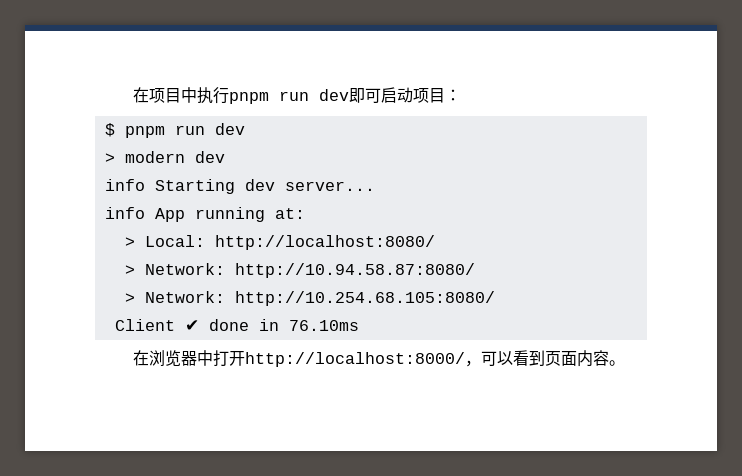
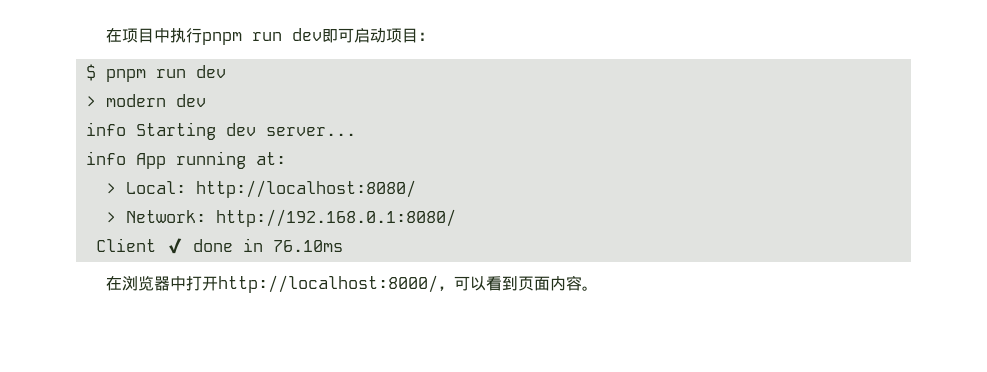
- > Network: http://10.94.58.87:8080/
- > Network: http://10.254.68.105:8080/
+ > Network: http://192.168.0.1:8080/

